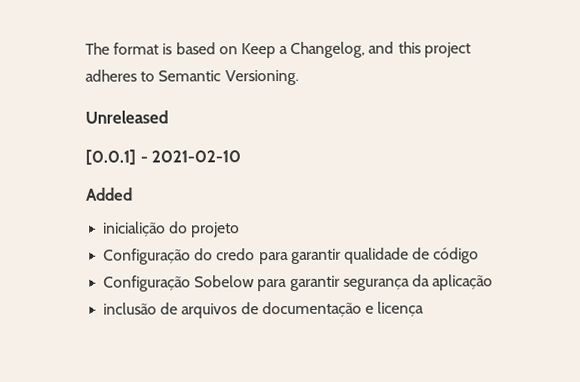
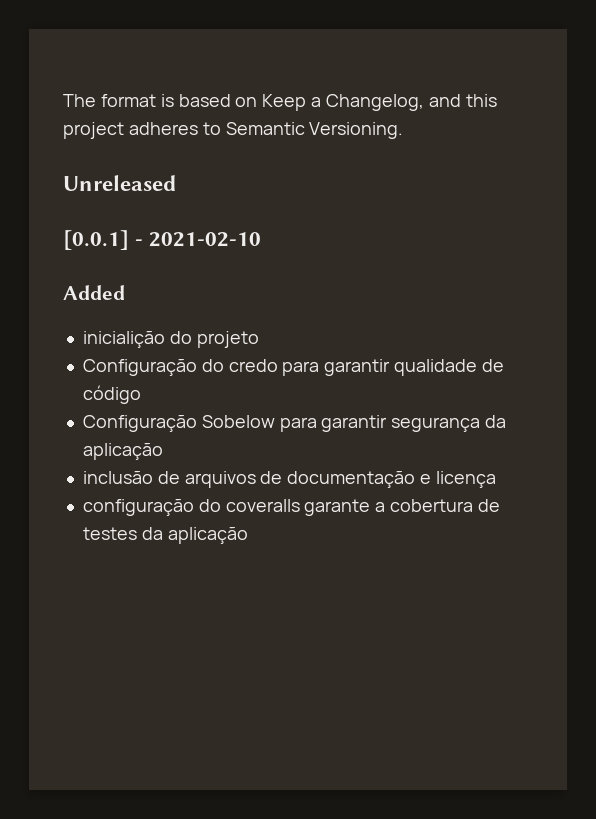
+ configuração do coveralls garante a cobertura de testes da aplicação

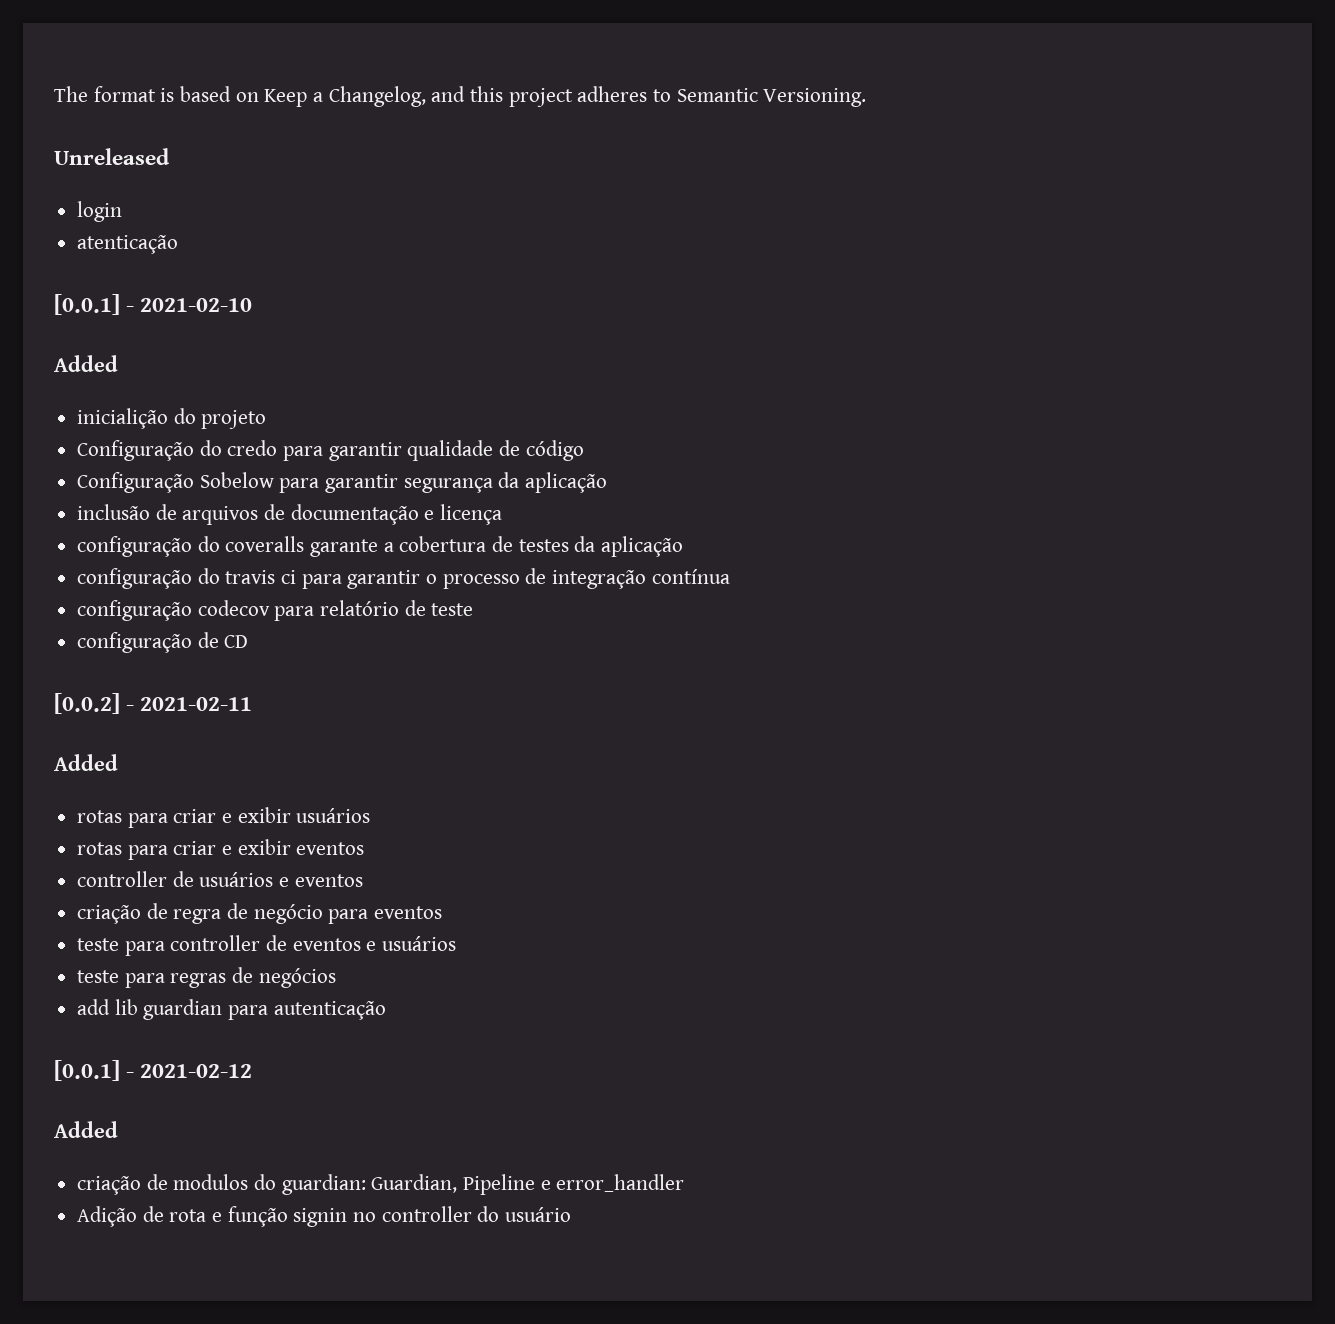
+ login
+ atenticação
+ configuração do travis ci para garantir o processo de integração contínua
+ configuração codecov para relatório de teste
+ configuração de CD
+ [0.0.2] - 2021-02-11
+ Added
+ rotas para criar e exibir usuários
+ rotas para criar e exibir eventos
+ controller de usuários e eventos
+ criação de regra de negócio para eventos
+ teste para controller de eventos e usuários
+ teste para regras de negócios
+ add lib guardian para autenticação
+ [0.0.1] - 2021-02-12
+ Added
+ criação de modulos do guardian: Guardian, Pipeline e error_handler
+ Adição de rota e função signin no controller do usuário

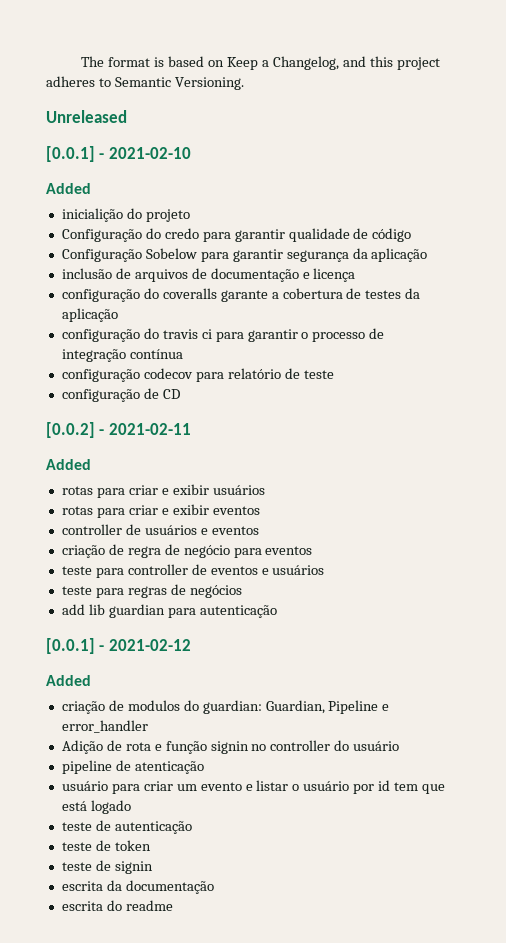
- login
- atenticação
+ pipeline de atenticação
+ usuário para criar um evento e listar o usuário por id tem que está logado
+ teste de autenticação
+ teste de token
+ teste de signin
+ escrita da documentação
+ escrita do readme

